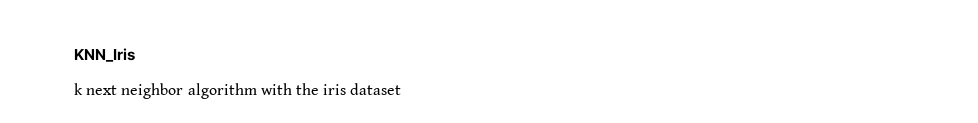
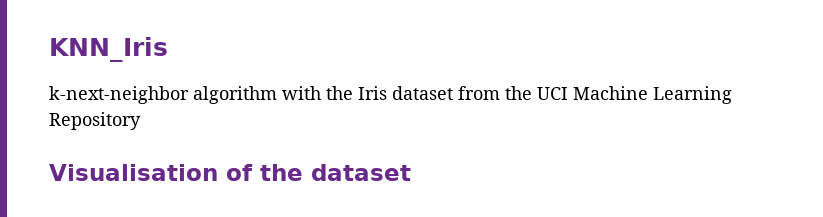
- k next neighbor algorithm with the iris dataset
+ k-next-neighbor algorithm with the Iris dataset from the UCI Machine Learning Repository
+ Visualisation of the dataset

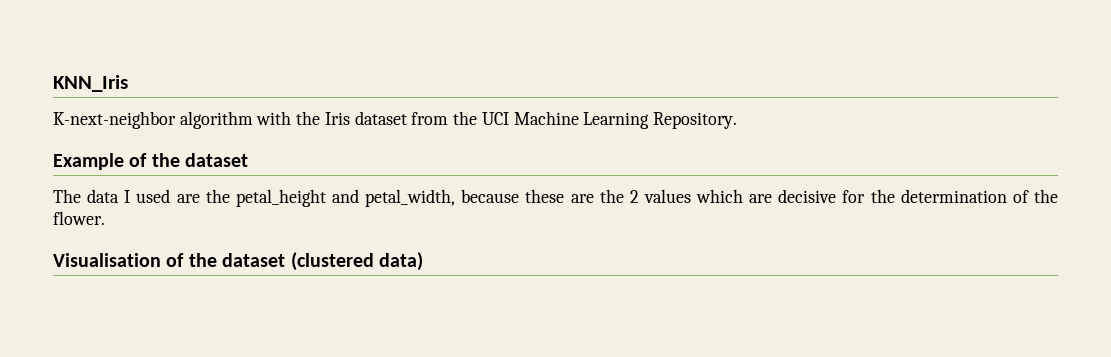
- k-next-neighbor algorithm with the Iris dataset from the UCI Machine Learning Repository
+ K-next-neighbor algorithm with the Iris dataset from the UCI Machine Learning Repository.
+ Example of the dataset
+ The data I used are the petal_height and petal_width, because these are the 2 values which are decisive for the determination of the flower.
- Visualisation of the dataset
+ Visualisation of the dataset (clustered data)

